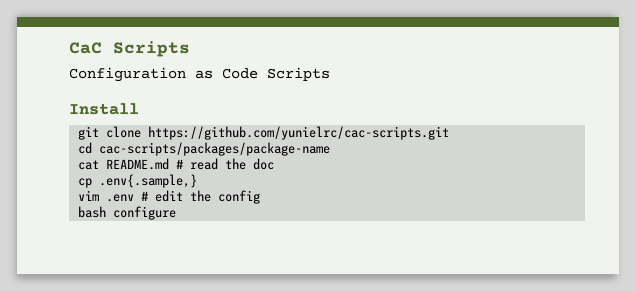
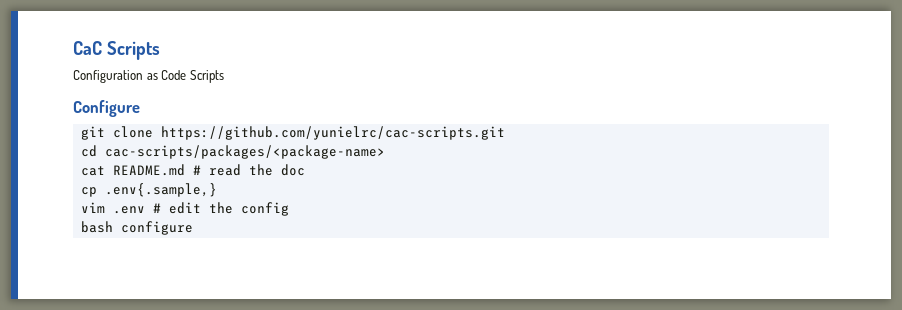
- Install
+ Configure
- cd cac-scripts/packages/package-name
+ cd cac-scripts/packages/<package-name>

